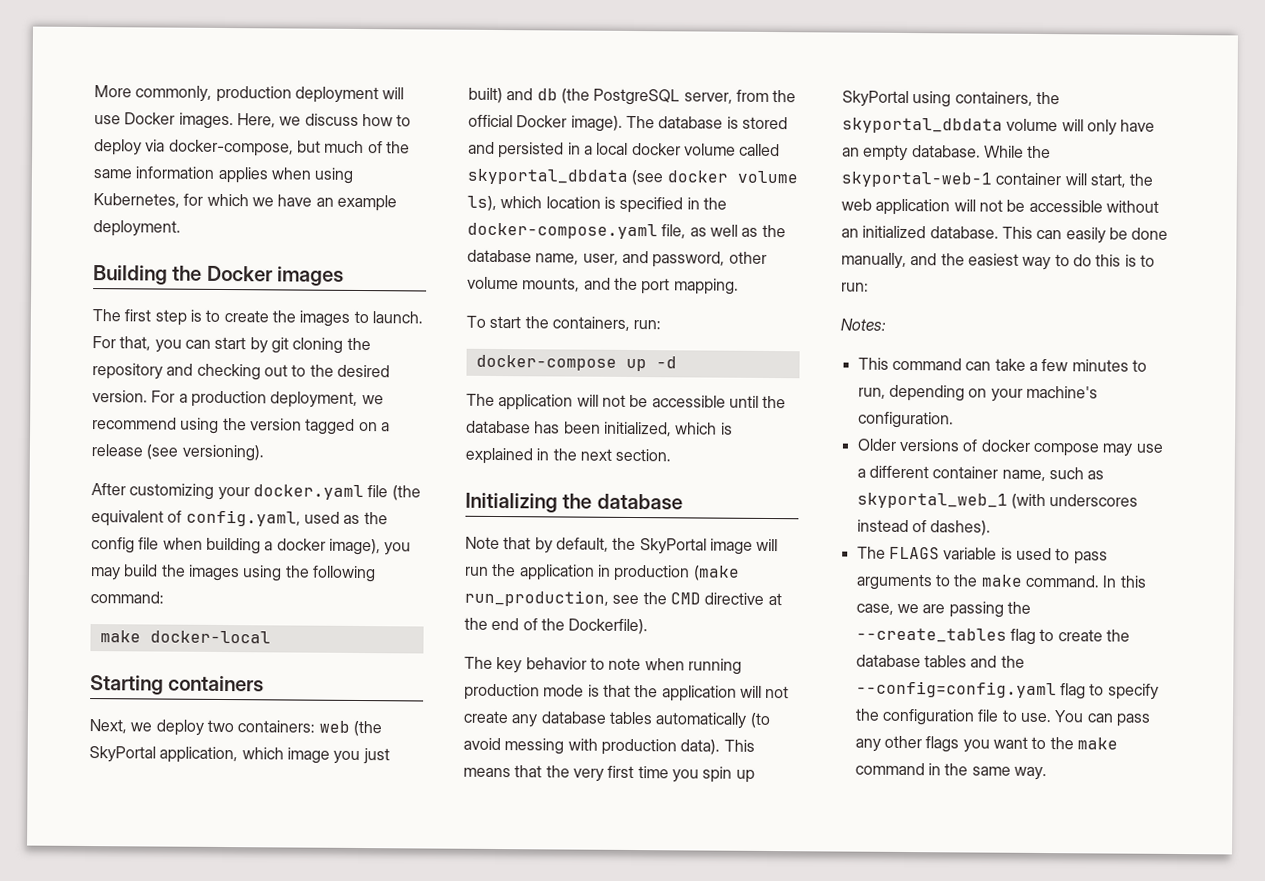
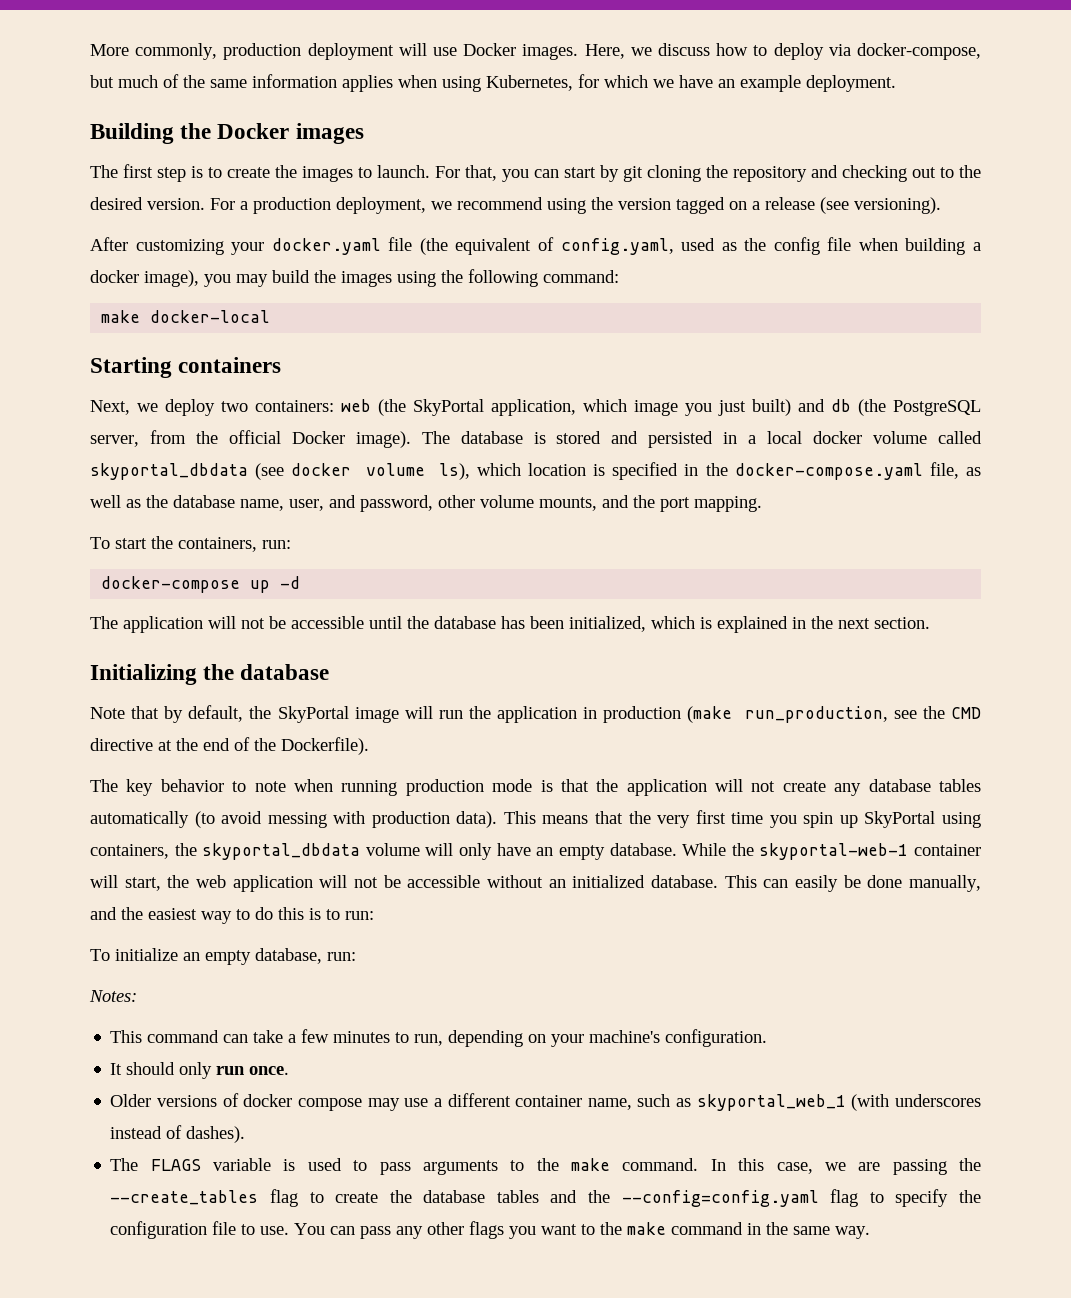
+ To initialize an empty database, run:
+ It should only run once.

